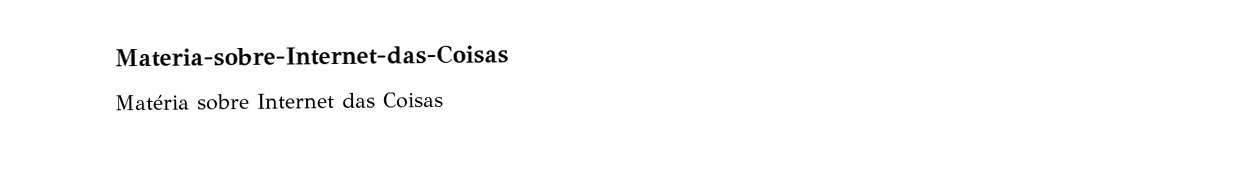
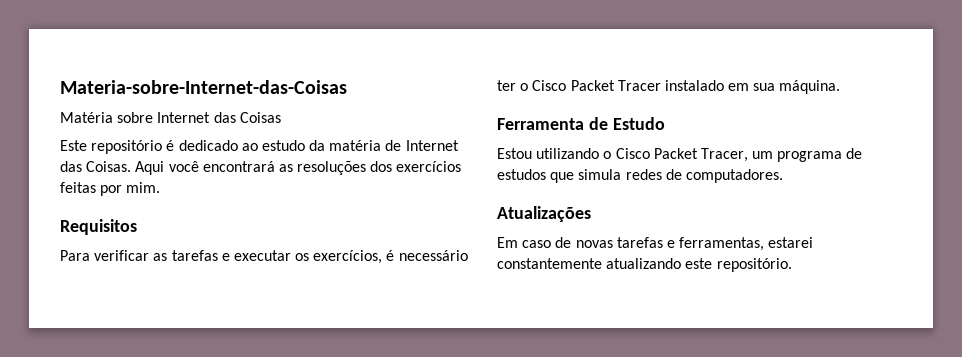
+ Este repositório é dedicado ao estudo da matéria de Internet das Coisas. Aqui você encontrará as resoluções dos exercícios feitas por mim.
+ Requisitos
+ Para verificar as tarefas e executar os exercícios, é necessário ter o Cisco Packet Tracer instalado em sua máquina.
+ Ferramenta de Estudo
+ Estou utilizando o Cisco Packet Tracer, um programa de estudos que simula redes de computadores.
+ Atualizações
+ Em caso de novas tarefas e ferramentas, estarei constantemente atualizando este repositório.

